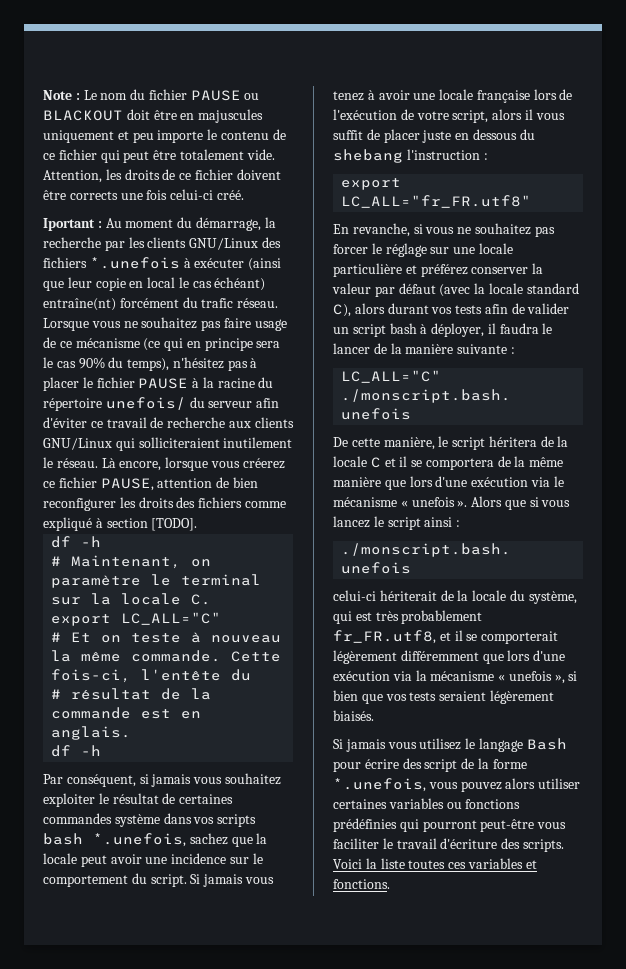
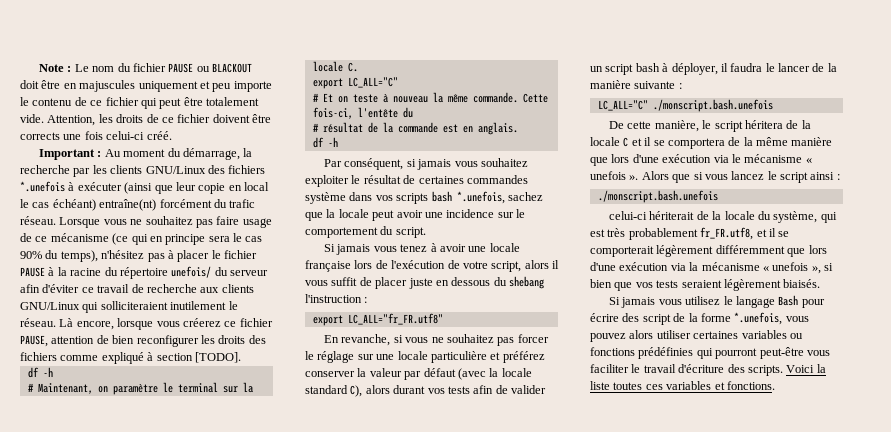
- Iportant : Au moment du démarrage, la recherche par les clients GNU/Linux des fichiers *.unefois à exécuter (ainsi que leur copie en local le cas échéant) entraîne(nt) forcément du trafic réseau.
+ Important : Au moment du démarrage, la recherche par les clients GNU/Linux des fichiers *.unefois à exécuter (ainsi que leur copie en local le cas échéant) entraîne(nt) forcément du trafic réseau.
- Par conséquent, si jamais vous souhaitez exploiter le résultat de certaines commandes système dans vos scripts bash *.unefois, sachez que la locale peut avoir une incidence sur le comportement du script. Si jamais vous tenez à avoir une locale française lors de l'exécution de votre script, alors il vous suffit de placer juste en dessous du shebang l'instruction :
+ Par conséquent, si jamais vous souhaitez exploiter le résultat de certaines commandes système dans vos scripts bash *.unefois, sachez que la locale peut avoir une incidence sur le comportement du script.
+ Si jamais vous tenez à avoir une locale française lors de l'exécution de votre script, alors il vous suffit de placer juste en dessous du shebang l'instruction :

